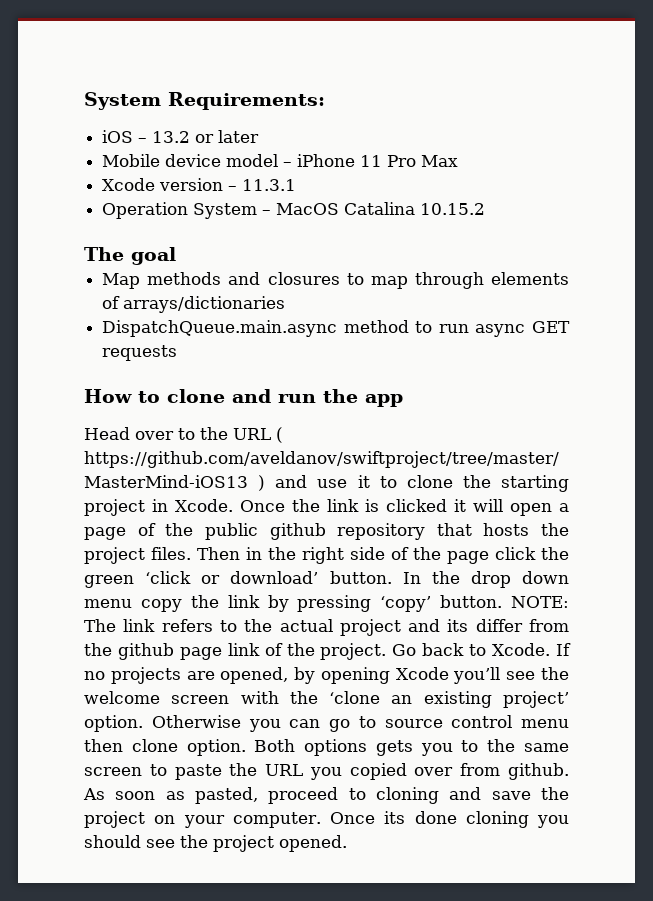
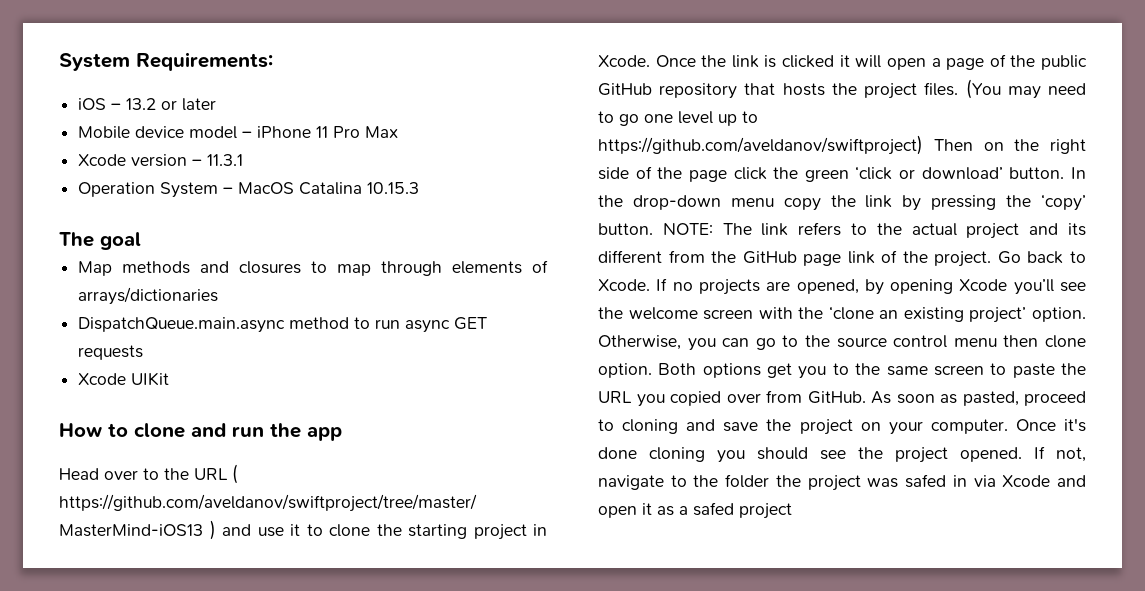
- Operation System – MacOS Catalina 10.15.2
+ Operation System – MacOS Catalina 10.15.3
+ Xcode UIKit
- Once the link is clicked it will open a page of the public github repository that hosts the project files.
+ Once the link is clicked it will open a page of the public GitHub repository that hosts the project files.
- Then in the right side of the page click the green ‘click or download’ button.
+ (You may need to go one level up to https://github.com/aveldanov/swiftproject) Then on the right side of the page click the green ‘click or download’ button.
- In the drop down menu copy the link by pressing ‘copy’ button.
+ In the drop-down menu copy the link by pressing the ‘copy’ button.
- NOTE: The link refers to the actual project and its differ from the github page link of the project.
+ NOTE: The link refers to the actual project and its different from the GitHub page link of the project.
- Otherwise you can go to source control menu then clone option.
+ Otherwise, you can go to the source control menu then clone option.
- Both options gets you to the same screen to paste the URL you copied over from github.
+ Both options get you to the same screen to paste the URL you copied over from GitHub.
- Once its done cloning you should see the project opened.
+ Once it's done cloning you should see the project opened.
+ If not, navigate to the folder the project was safed in via Xcode and open it as a safed project

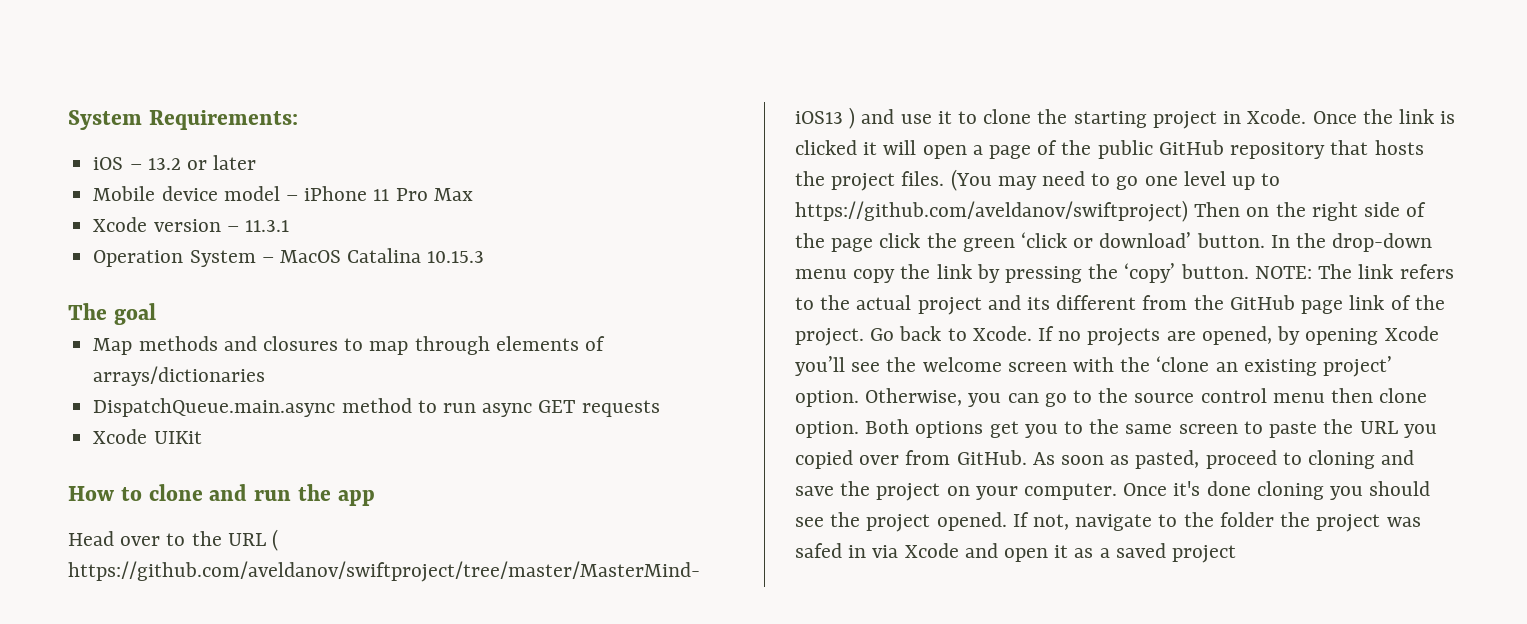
- If not, navigate to the folder the project was safed in via Xcode and open it as a safed project
+ If not, navigate to the folder the project was safed in via Xcode and open it as a saved project

